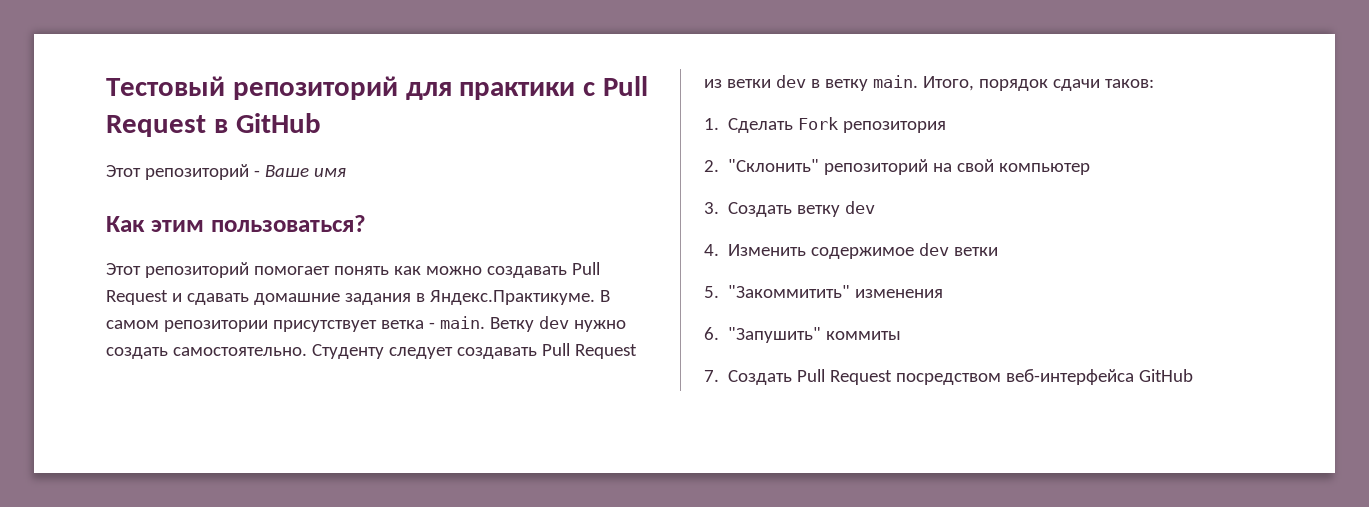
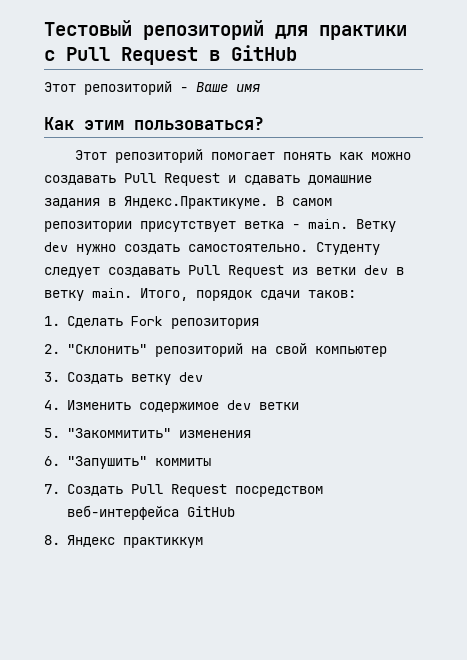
+ 8. Яндекс практиккум

